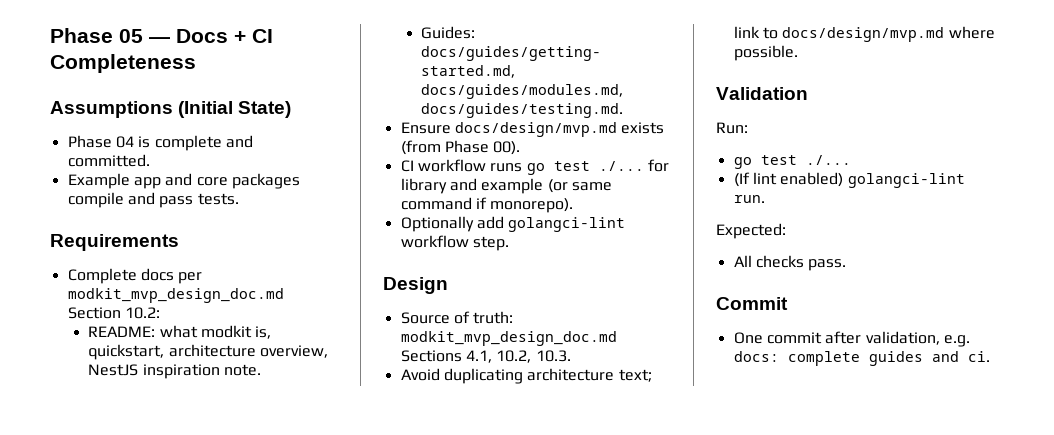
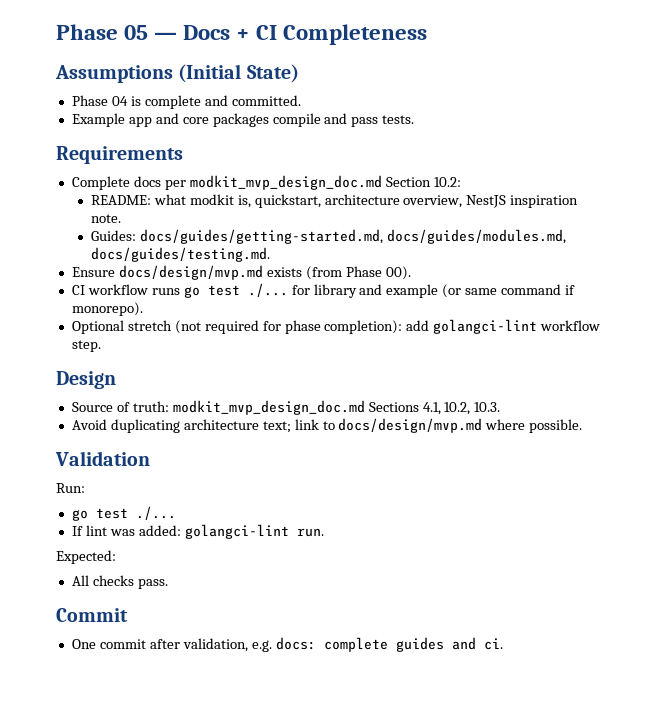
- Optionally add golangci-lint workflow step.
+ Optional stretch (not required for phase completion): add golangci-lint workflow step.
- (If lint enabled) golangci-lint run.
+ If lint was added: golangci-lint run.

